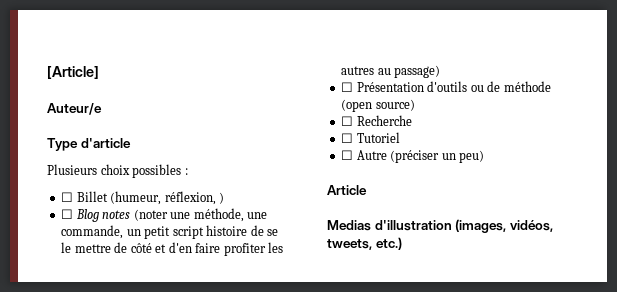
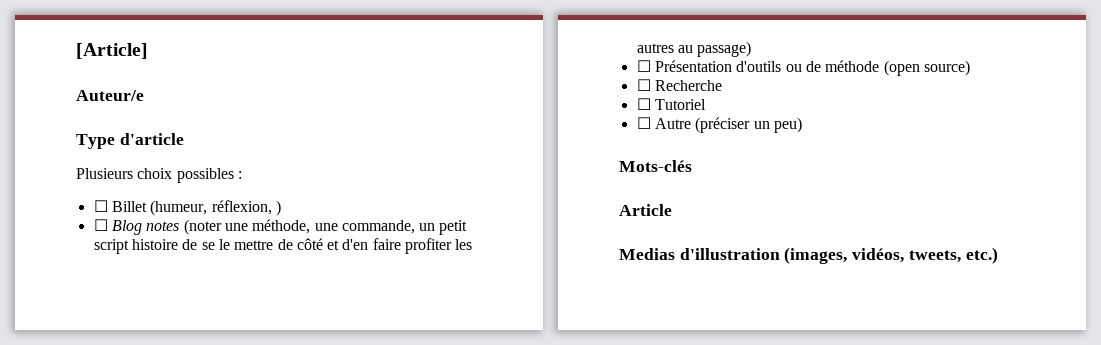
+ Mots-clés

